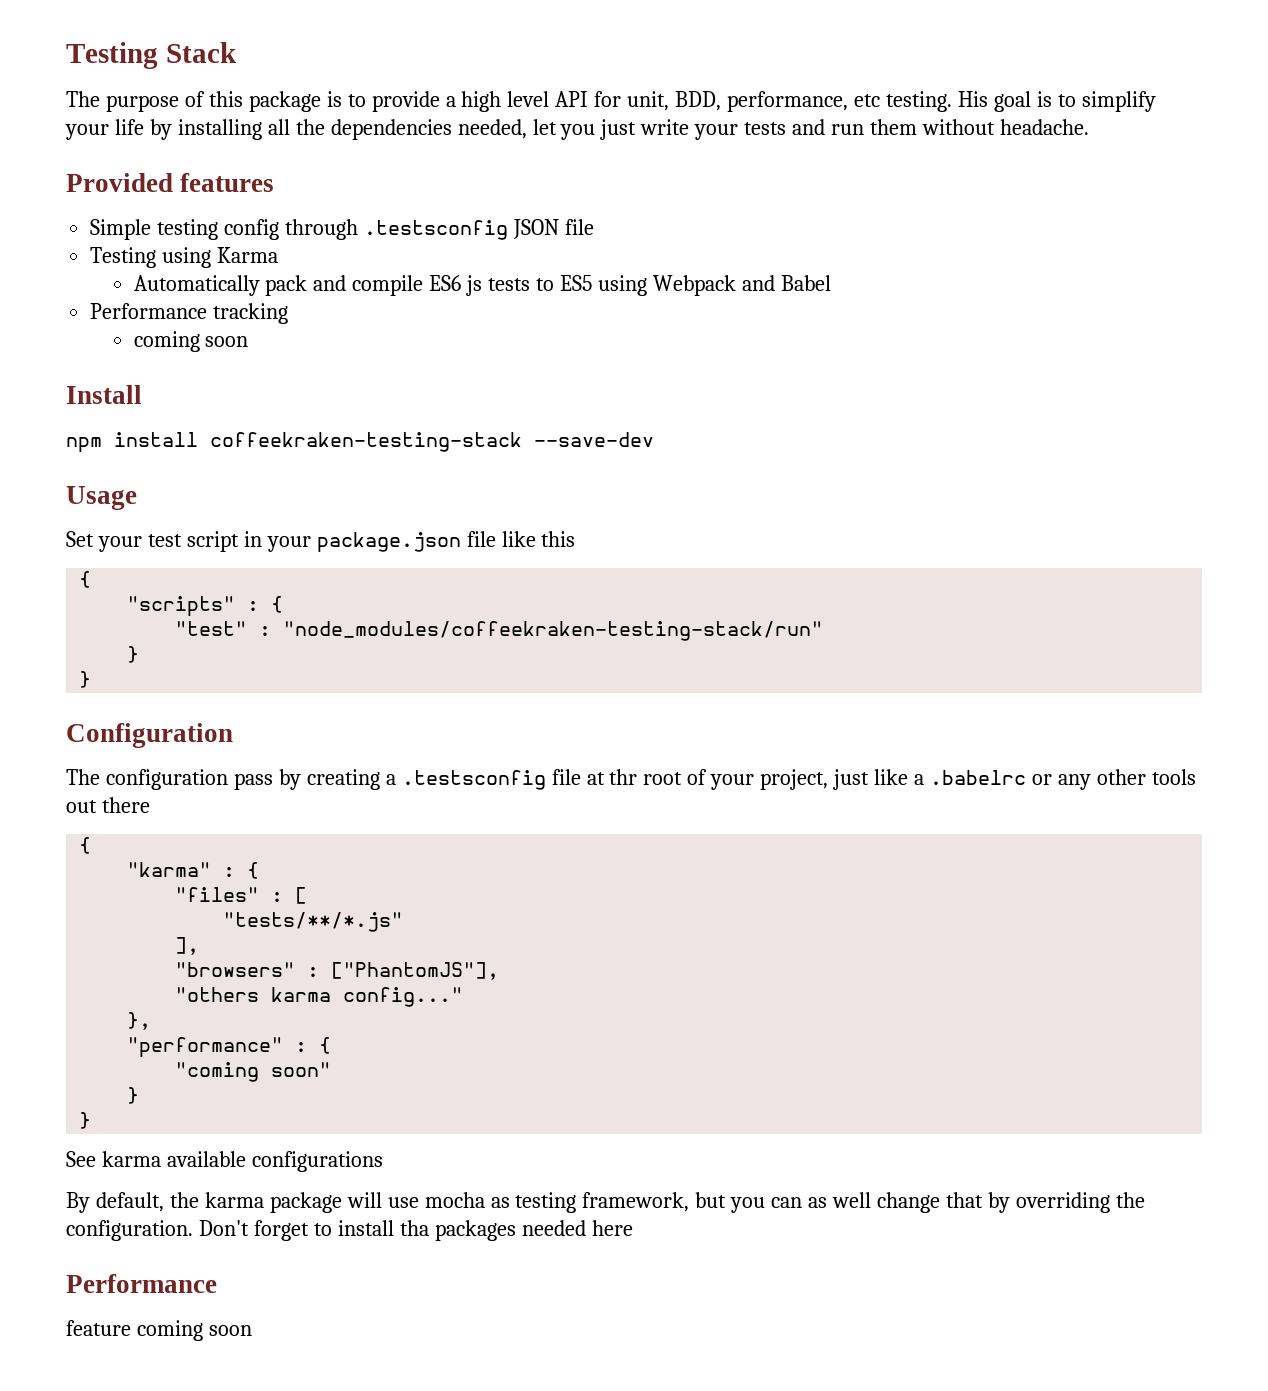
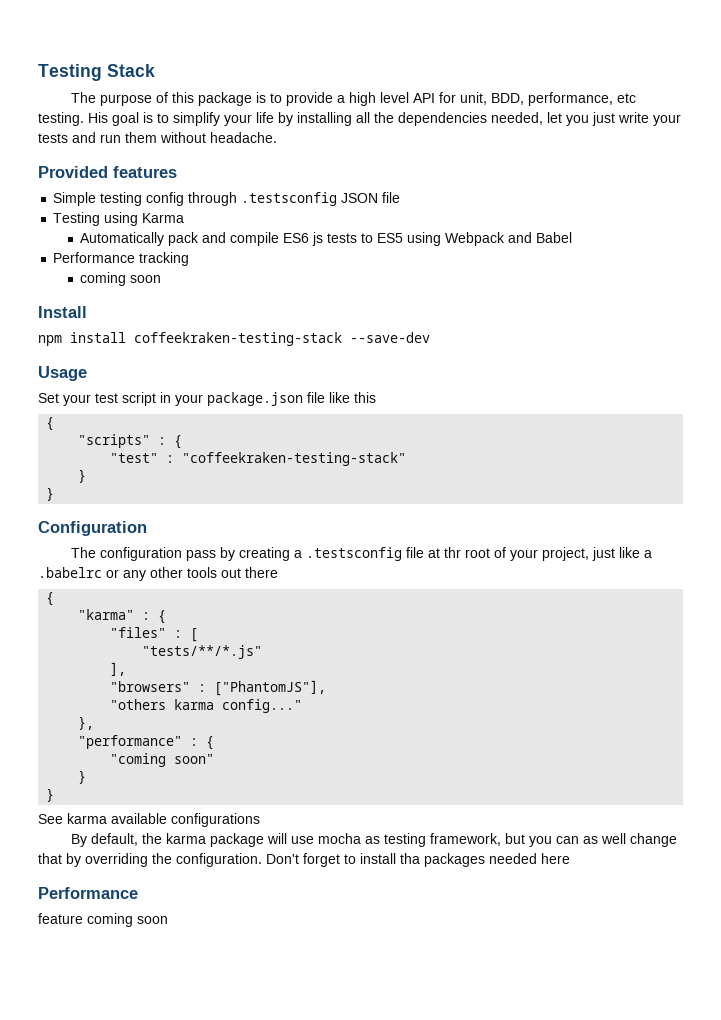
- "test" : "node_modules/coffeekraken-testing-stack/run"
+ "test" : "coffeekraken-testing-stack"

